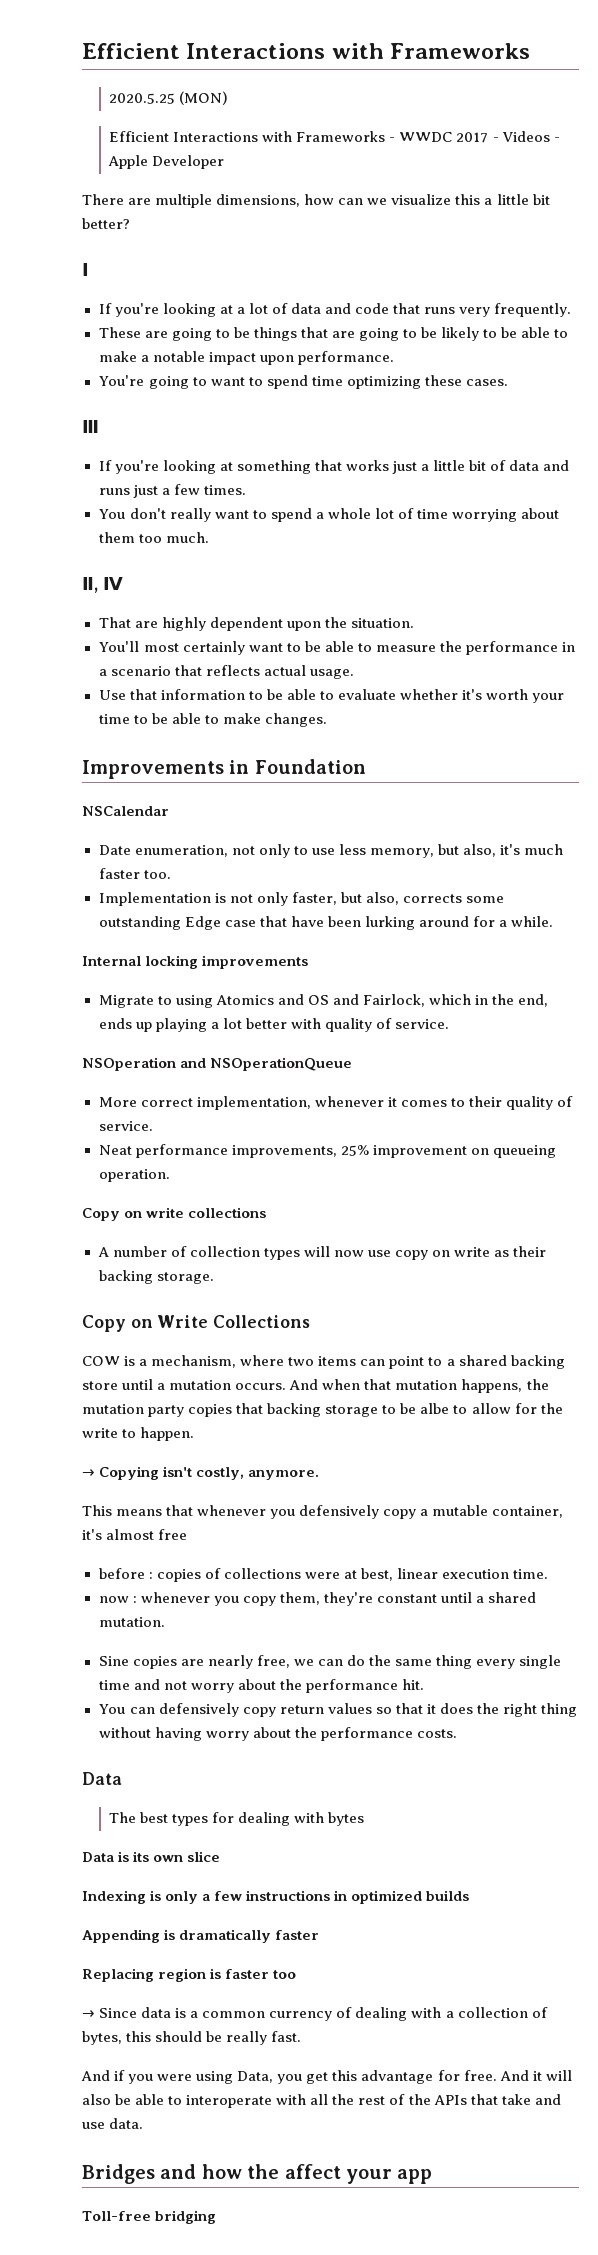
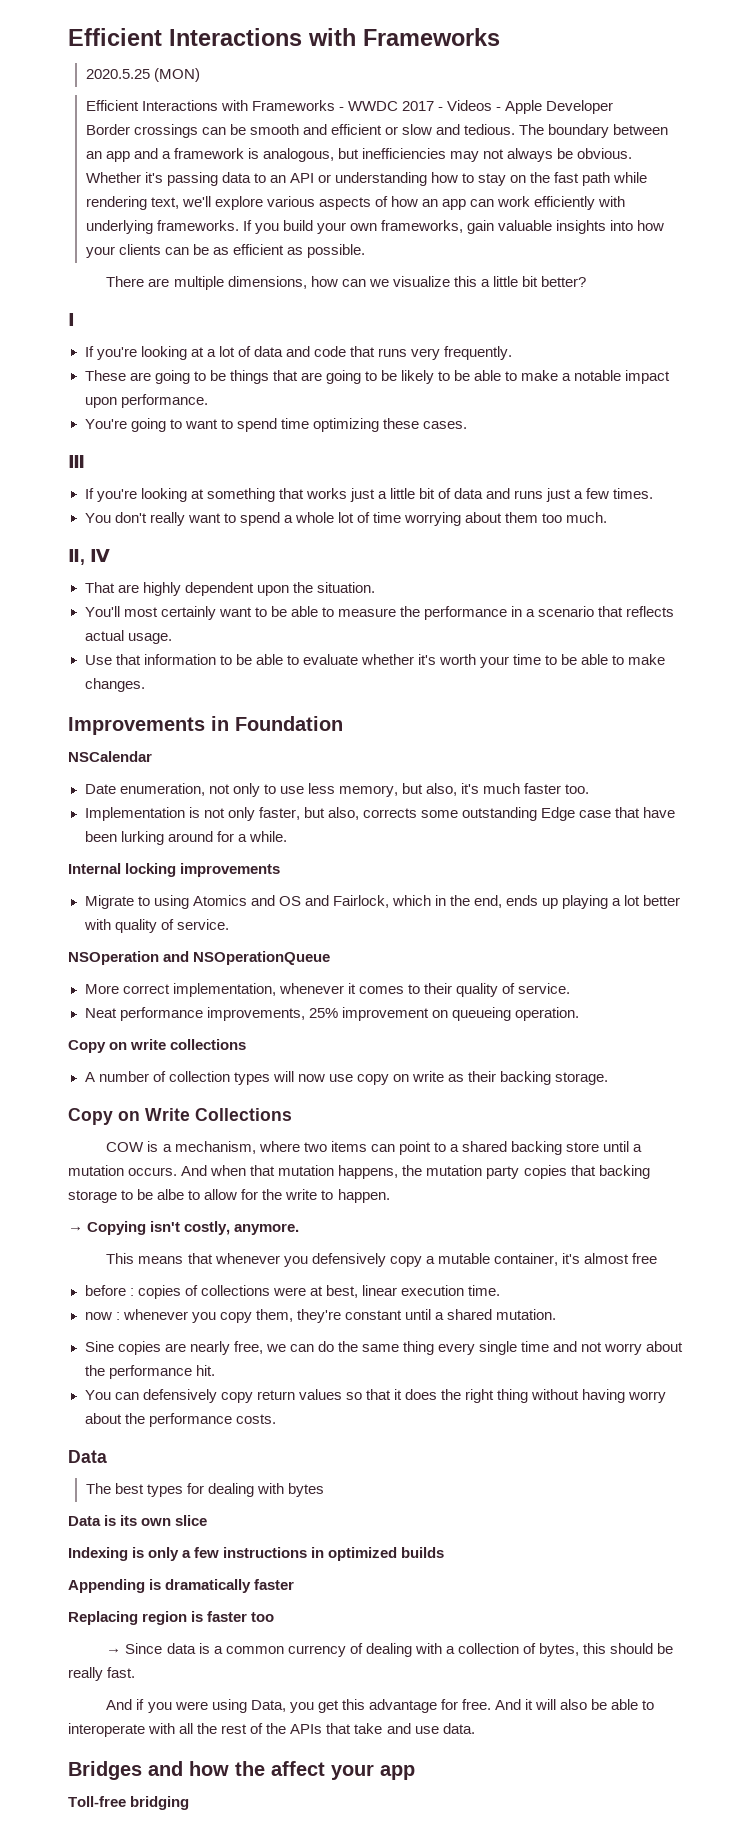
+ Border crossings can be smooth and efficient or slow and tedious. The boundary between an app and a framework is analogous, but inefficiencies may not always be obvious. Whether it's passing data to an API or understanding how to stay on the fast path while rendering text, we'll explore various aspects of how an app can work efficiently with underlying frameworks. If you build your own frameworks, gain valuable insights into how your clients can be as efficient as possible.

